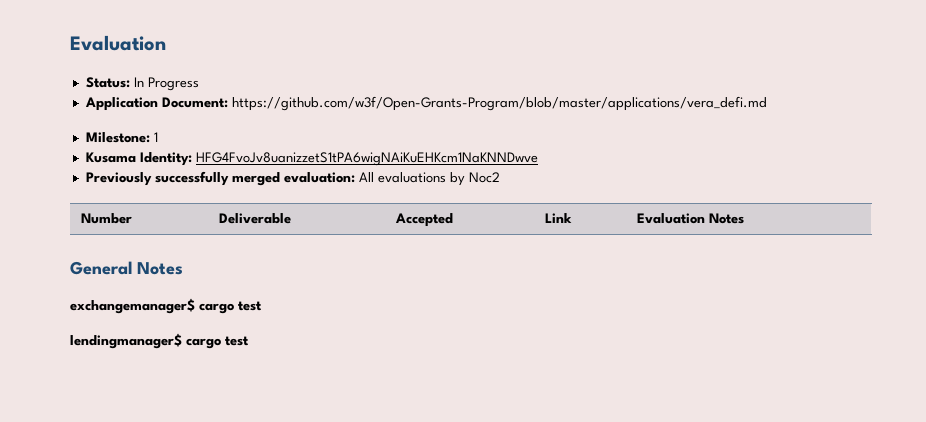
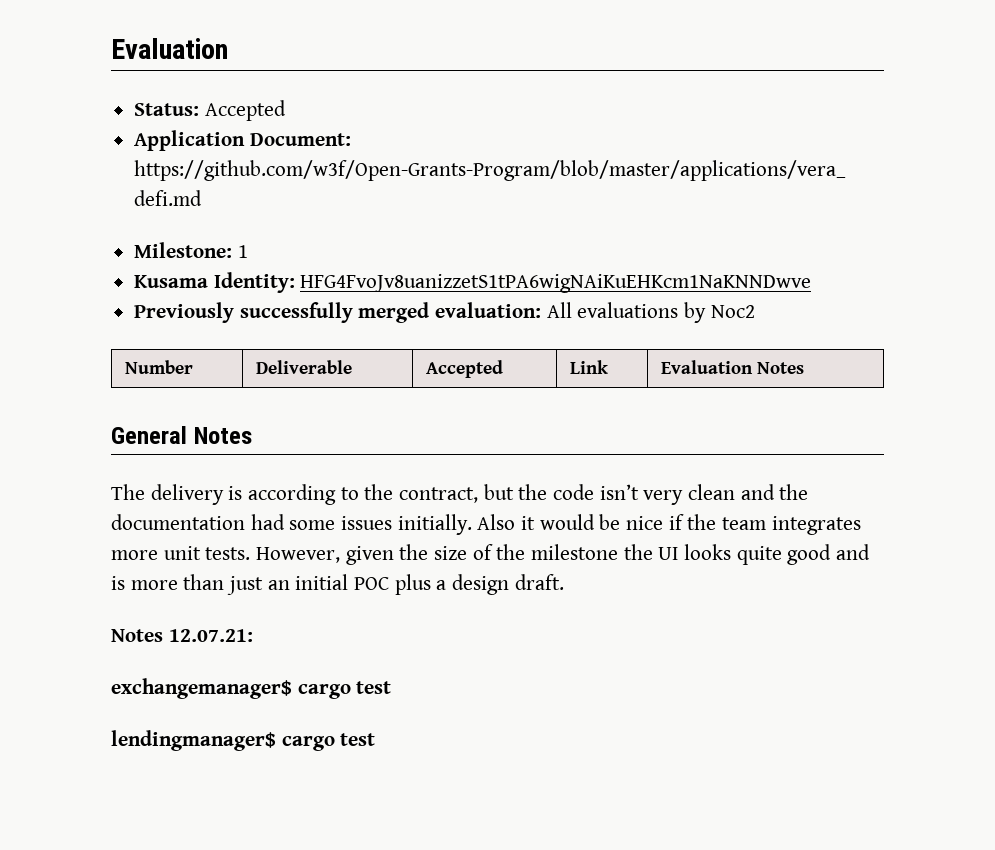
- Status: In Progress
+ Status: Accepted
+ The delivery is according to the contract, but the code isn’t very clean and the documentation had some issues initially. Also it would be nice if the team integrates more unit tests. However, given the size of the milestone the UI looks quite good and is more than just an initial POC plus a design draft.
+ Notes 12.07.21:

